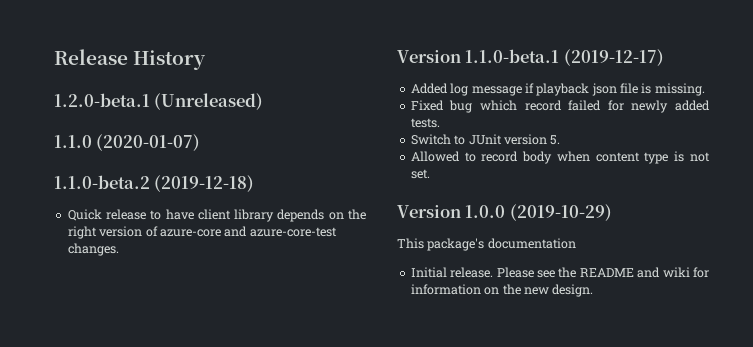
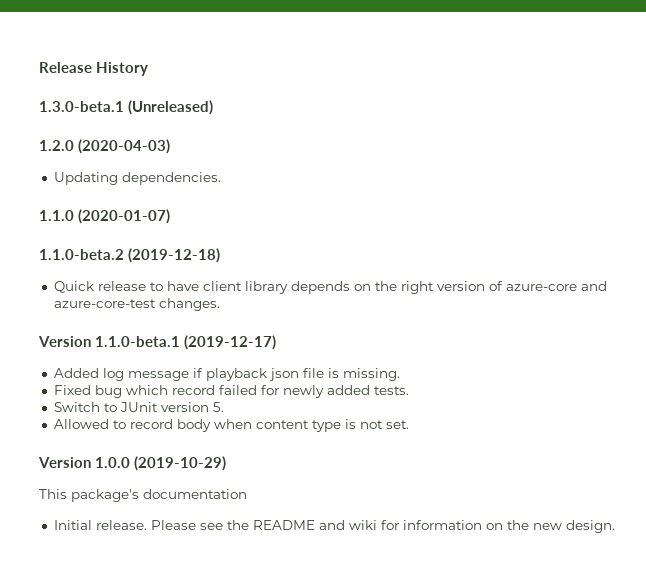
- 1.2.0-beta.1 (Unreleased)
+ 1.3.0-beta.1 (Unreleased)
+ 1.2.0 (2020-04-03)
+ Updating dependencies.

